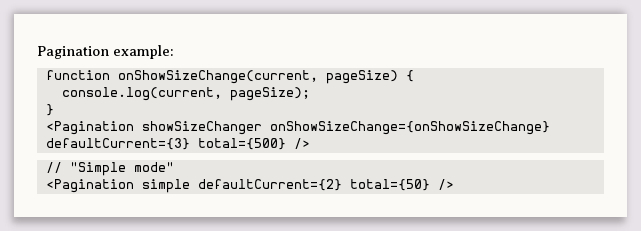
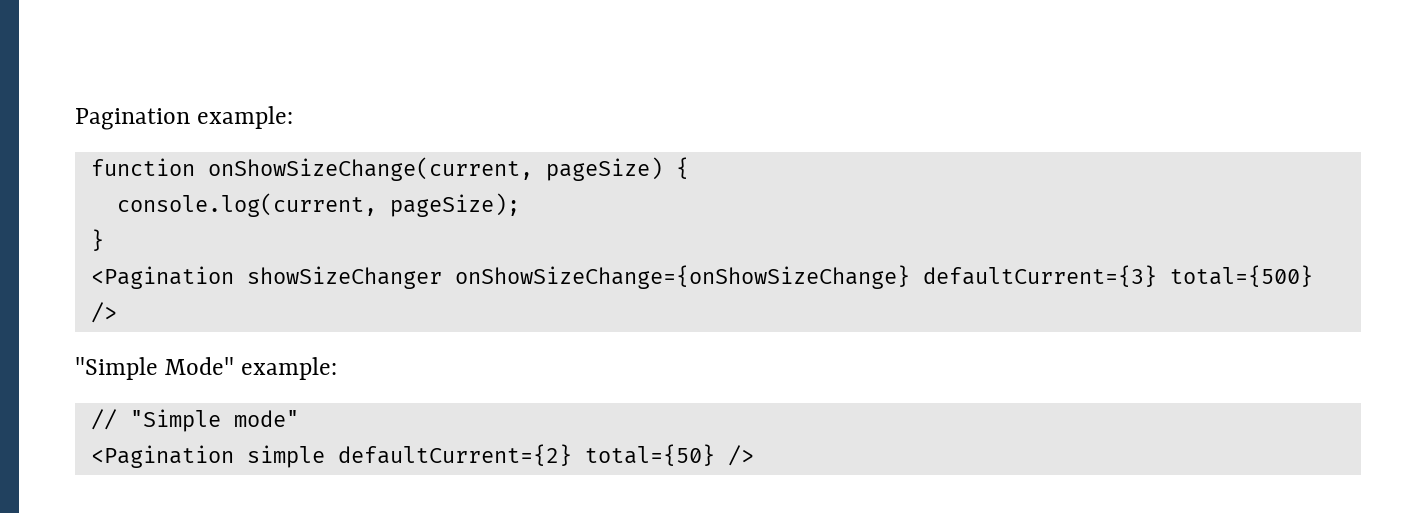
+ "Simple Mode" example:

